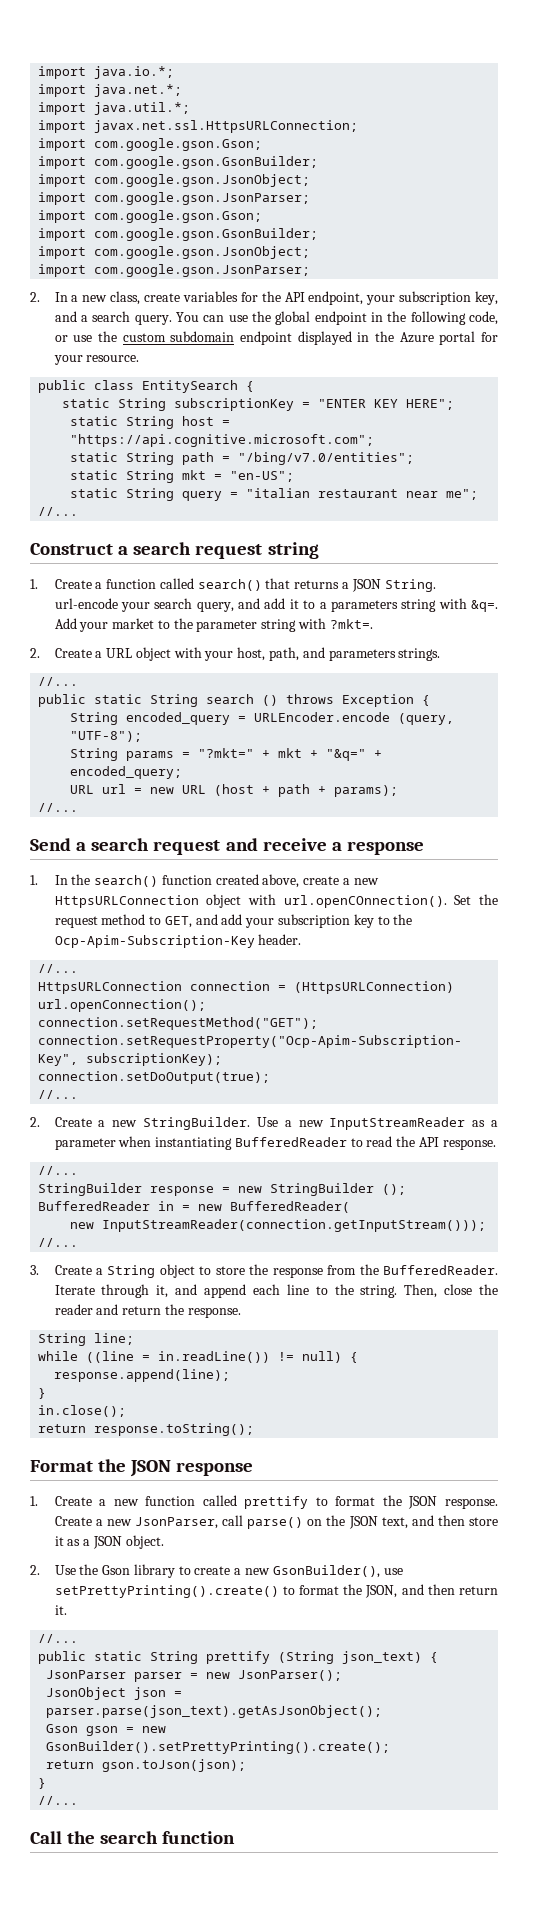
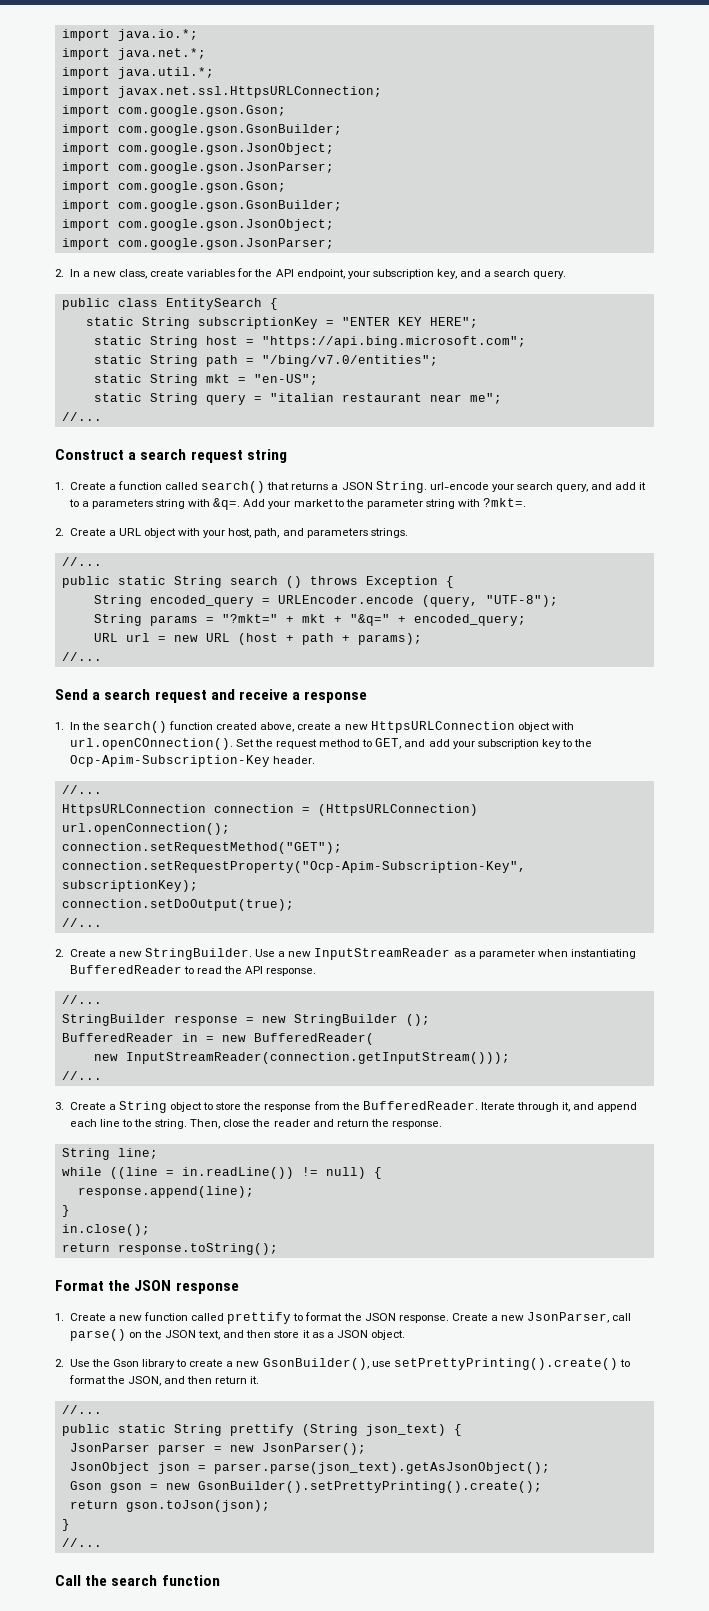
- You can use the global endpoint in the following code, or use the custom subdomain endpoint displayed in the Azure portal for your resource.
- static String host = "https://api.cognitive.microsoft.com";
+ static String host = "https://api.bing.microsoft.com";

